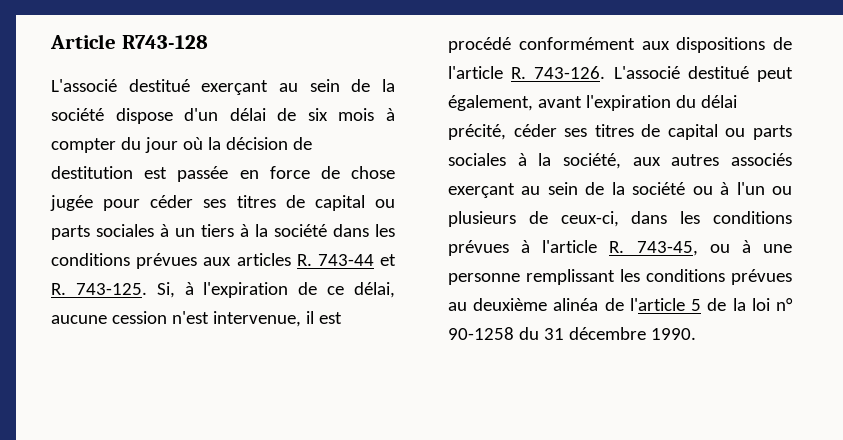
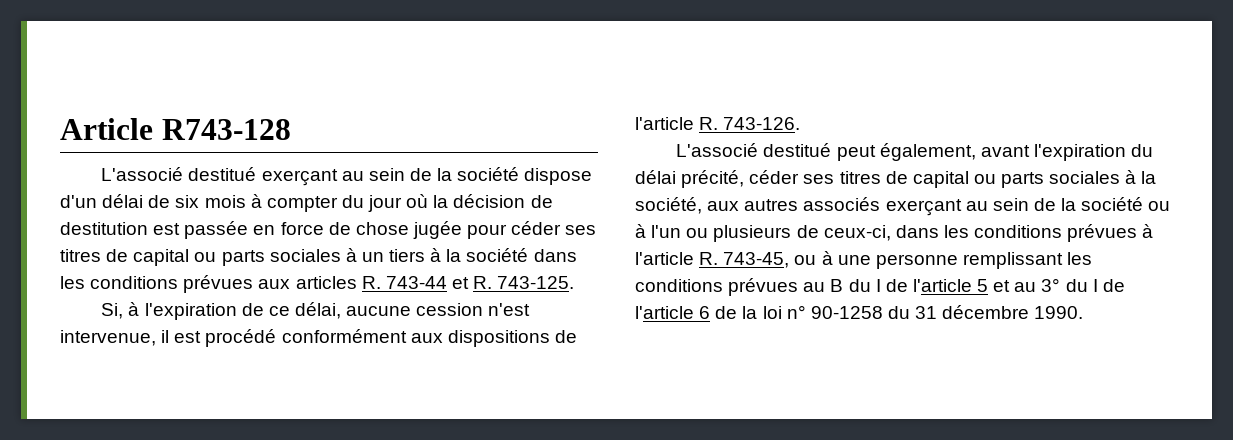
- L'associé destitué exerçant au sein de la société dispose d'un délai de six mois à compter du jour où la décision de destitution est passée en force de chose jugée pour céder ses titres de capital ou parts sociales à un tiers à la société dans les conditions prévues aux articles R. 743-44 et R. 743-125. Si, à l'expiration de ce délai, aucune cession n'est intervenue, il est procédé conformément aux dispositions de l'article R. 743-126. L'associé destitué peut également, avant l'expiration du délai précité, céder ses titres de capital ou parts sociales à la société, aux autres associés exerçant au sein de la société ou à l'un ou plusieurs de ceux-ci, dans les conditions prévues à l'article R. 743-45, ou à une personne remplissant les conditions prévues au deuxième alinéa de l'article 5 de la loi n° 90-1258 du 31 décembre 1990.
+ L'associé destitué exerçant au sein de la société dispose d'un délai de six mois à compter du jour où la décision de destitution est passée en force de chose jugée pour céder ses titres de capital ou parts sociales à un tiers à la société dans les conditions prévues aux articles R. 743-44 et R. 743-125.
+ Si, à l'expiration de ce délai, aucune cession n'est intervenue, il est procédé conformément aux dispositions de l'article R. 743-126.
+ L'associé destitué peut également, avant l'expiration du délai précité, céder ses titres de capital ou parts sociales à la société, aux autres associés exerçant au sein de la société ou à l'un ou plusieurs de ceux-ci, dans les conditions prévues à l'article R. 743-45, ou à une personne remplissant les conditions prévues au B du I de l'article 5 et au 3° du I de l'article 6 de la loi n° 90-1258 du 31 décembre 1990.

